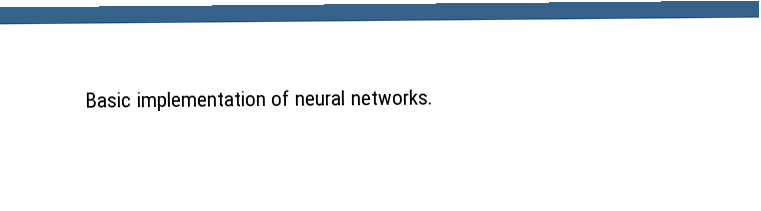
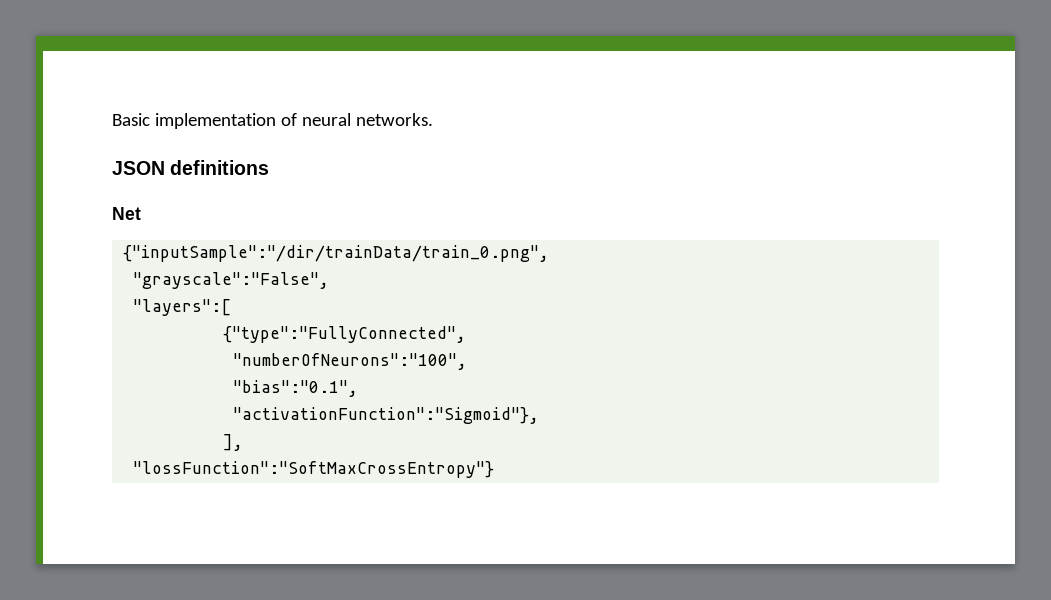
+ JSON definitions
+ Net
+ {"inputSample":"/dir/trainData/train_0.png",
+ "grayscale":"False",
+ "layers":[
+ {"type":"FullyConnected",
+ "numberOfNeurons":"100",
+ "bias":"0.1",
+ "activationFunction":"Sigmoid"},
+ ],
+ "lossFunction":"SoftMaxCrossEntropy"}

